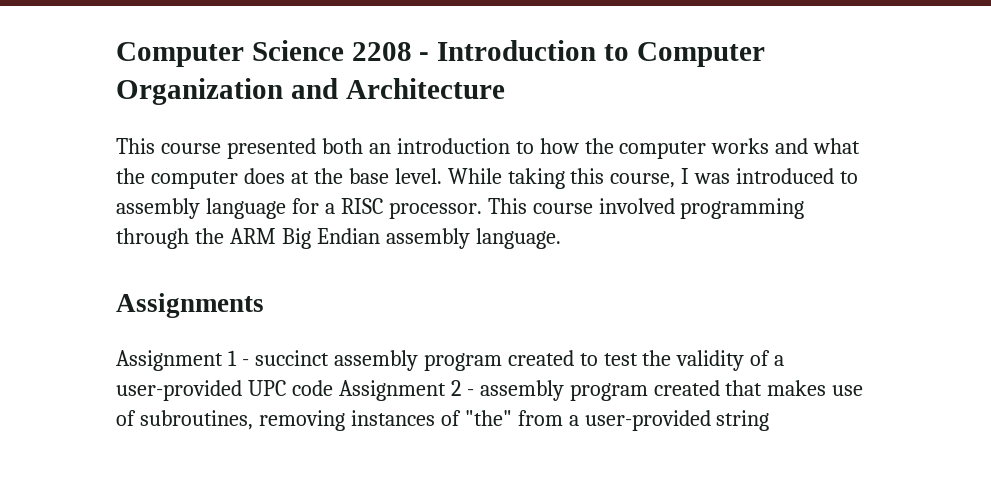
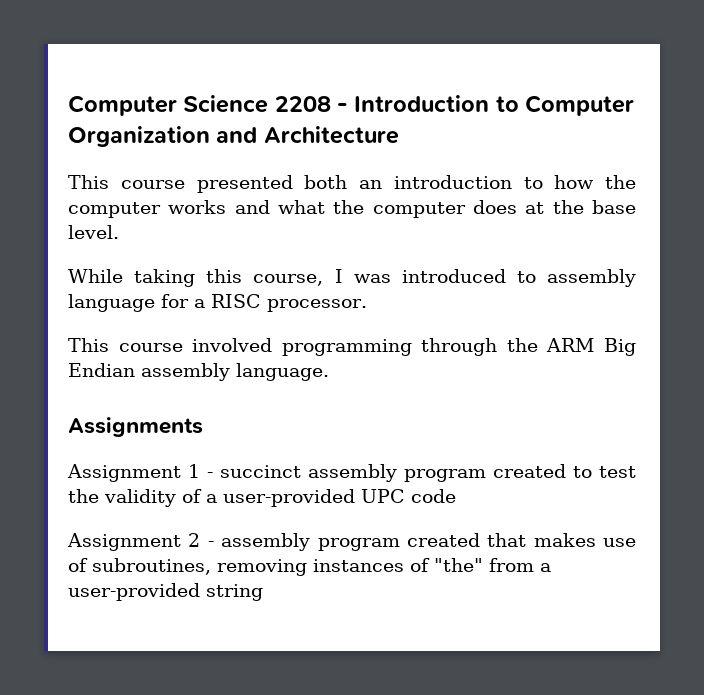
- This course presented both an introduction to how the computer works and what the computer does at the base level. While taking this course, I was introduced to assembly language for a RISC processor. This course involved programming through the ARM Big Endian assembly language.
+ This course presented both an introduction to how the computer works and what the computer does at the base level.
+ While taking this course, I was introduced to assembly language for a RISC processor.
+ This course involved programming through the ARM Big Endian assembly language.
- Assignment 1 - succinct assembly program created to test the validity of a user-provided UPC code Assignment 2 - assembly program created that makes use of subroutines, removing instances of "the" from a user-provided string
+ Assignment 1 - succinct assembly program created to test the validity of a user-provided UPC code
+ Assignment 2 - assembly program created that makes use of subroutines, removing instances of "the" from a user-provided string

